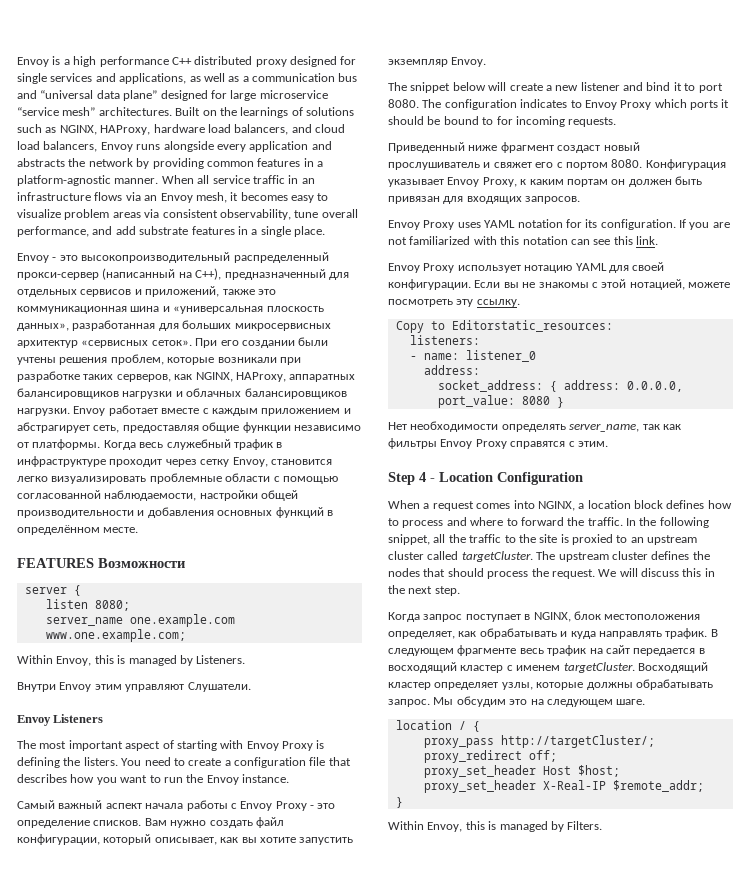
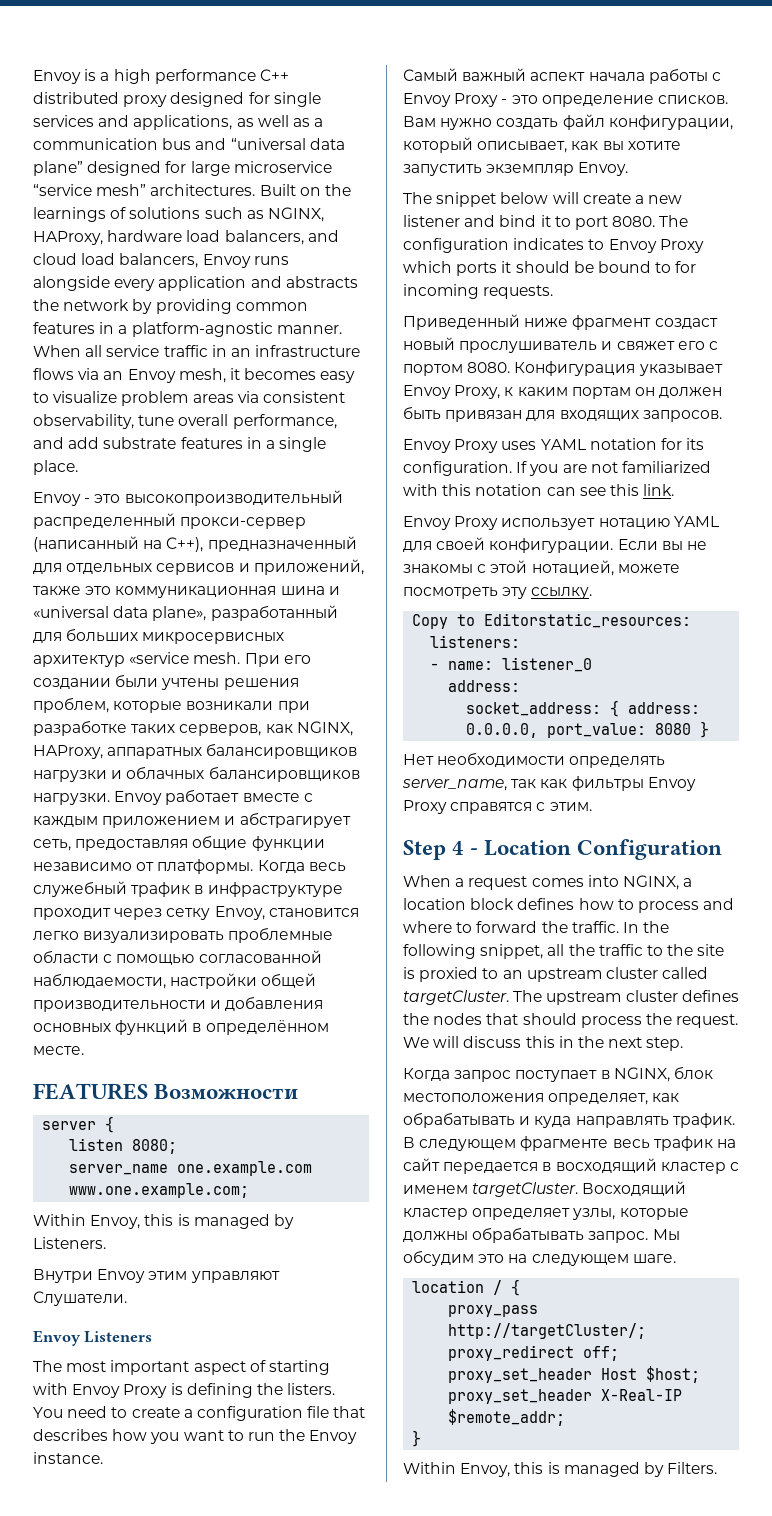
- Envoy - это высокопроизводительный распределенный прокси-сервер (написанный на C++), предназначенный для отдельных сервисов и приложений, также это коммуникационная шина и «универсальная плоскость данных», разработанная для больших микросервисных архитектур «сервисных сеток».
+ Envoy - это высокопроизводительный распределенный прокси-сервер (написанный на C++), предназначенный для отдельных сервисов и приложений, также это коммуникационная шина и «universal data plane», разработанный для больших микросервисных архитектур «service mesh.

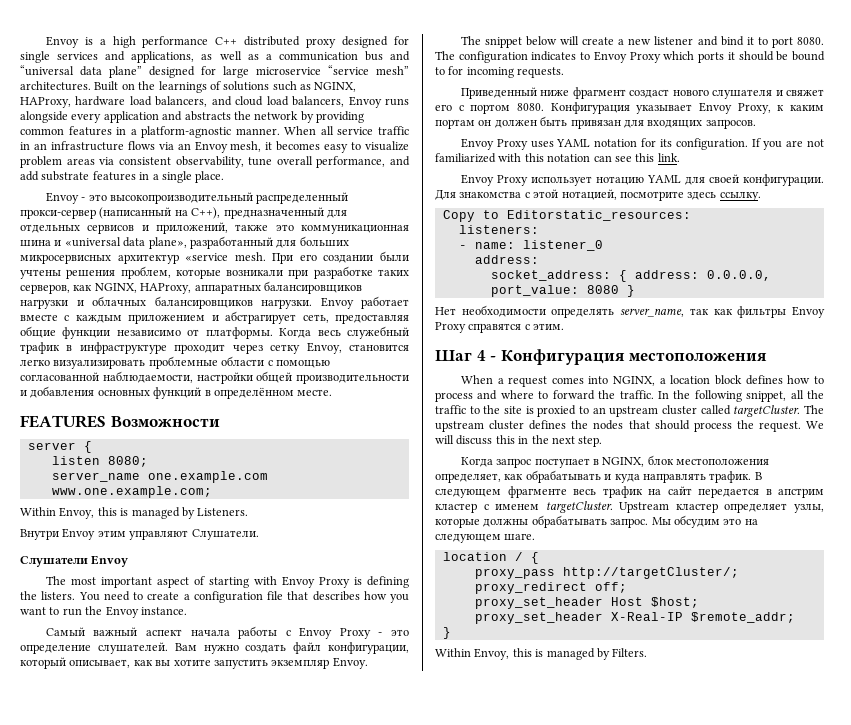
- Envoy Listeners
+ Слушатели Envoy
- Самый важный аспект начала работы с Envoy Proxy - это определение списков.
+ Самый важный аспект начала работы с Envoy Proxy - это определение слушателей.
- Приведенный ниже фрагмент создаст новый прослушиватель и свяжет его с портом 8080.
+ Приведенный ниже фрагмент создаст нового слушателя и свяжет его с портом 8080.
- Если вы не знакомы с этой нотацией, можете посмотреть эту ссылку.
+ Для знакомства с этой нотацией, посмотрите здесь ссылку.
- Step 4 - Location Configuration
+ Шаг 4 - Конфигурация местоположения
- В следующем фрагменте весь трафик на сайт передается в восходящий кластер с именем targetCluster.
+ В следующем фрагменте весь трафик на сайт передается в апстрим кластер с именем targetCluster.
- Восходящий кластер определяет узлы, которые должны обрабатывать запрос.
+ Upstream кластер определяет узлы, которые должны обрабатывать запрос.

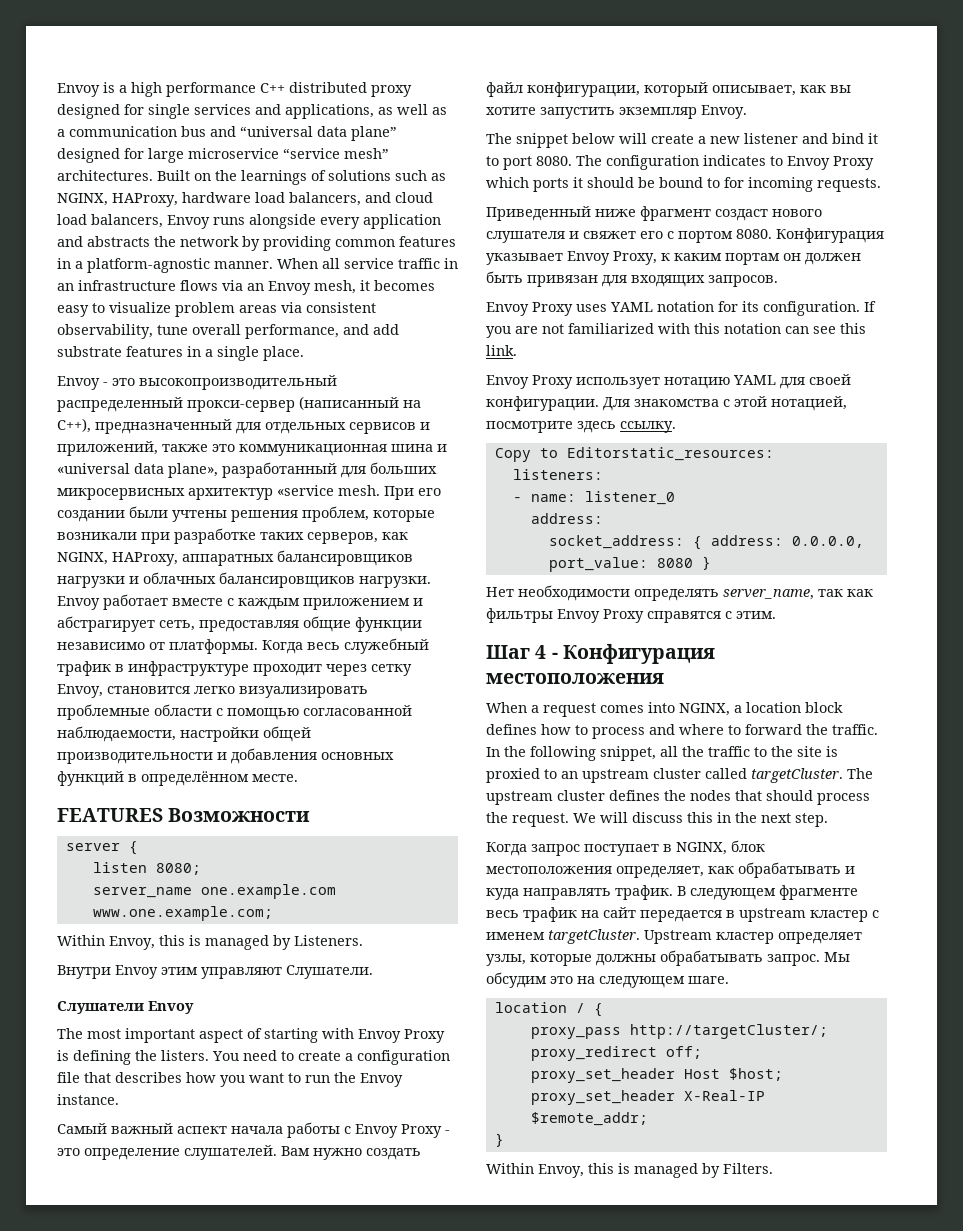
- В следующем фрагменте весь трафик на сайт передается в апстрим кластер с именем targetCluster.
+ В следующем фрагменте весь трафик на сайт передается в upstream кластер с именем targetCluster.

